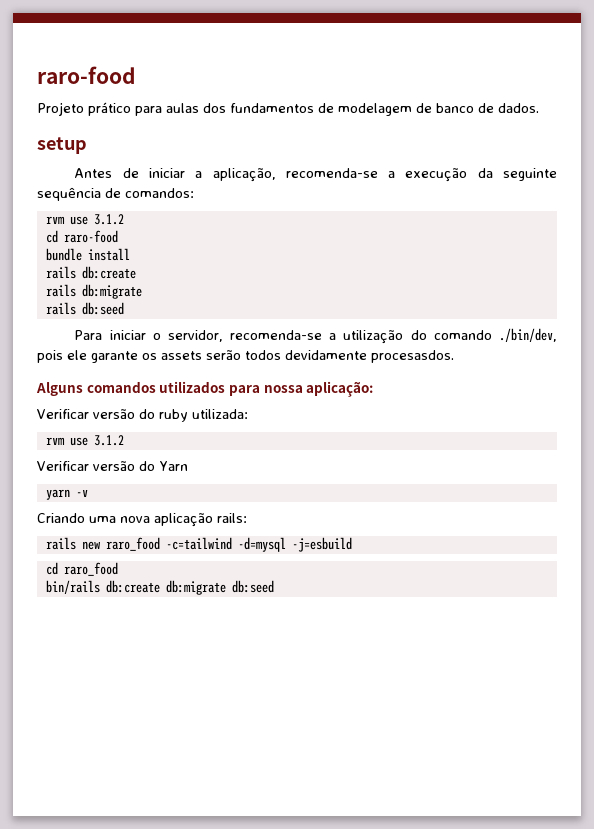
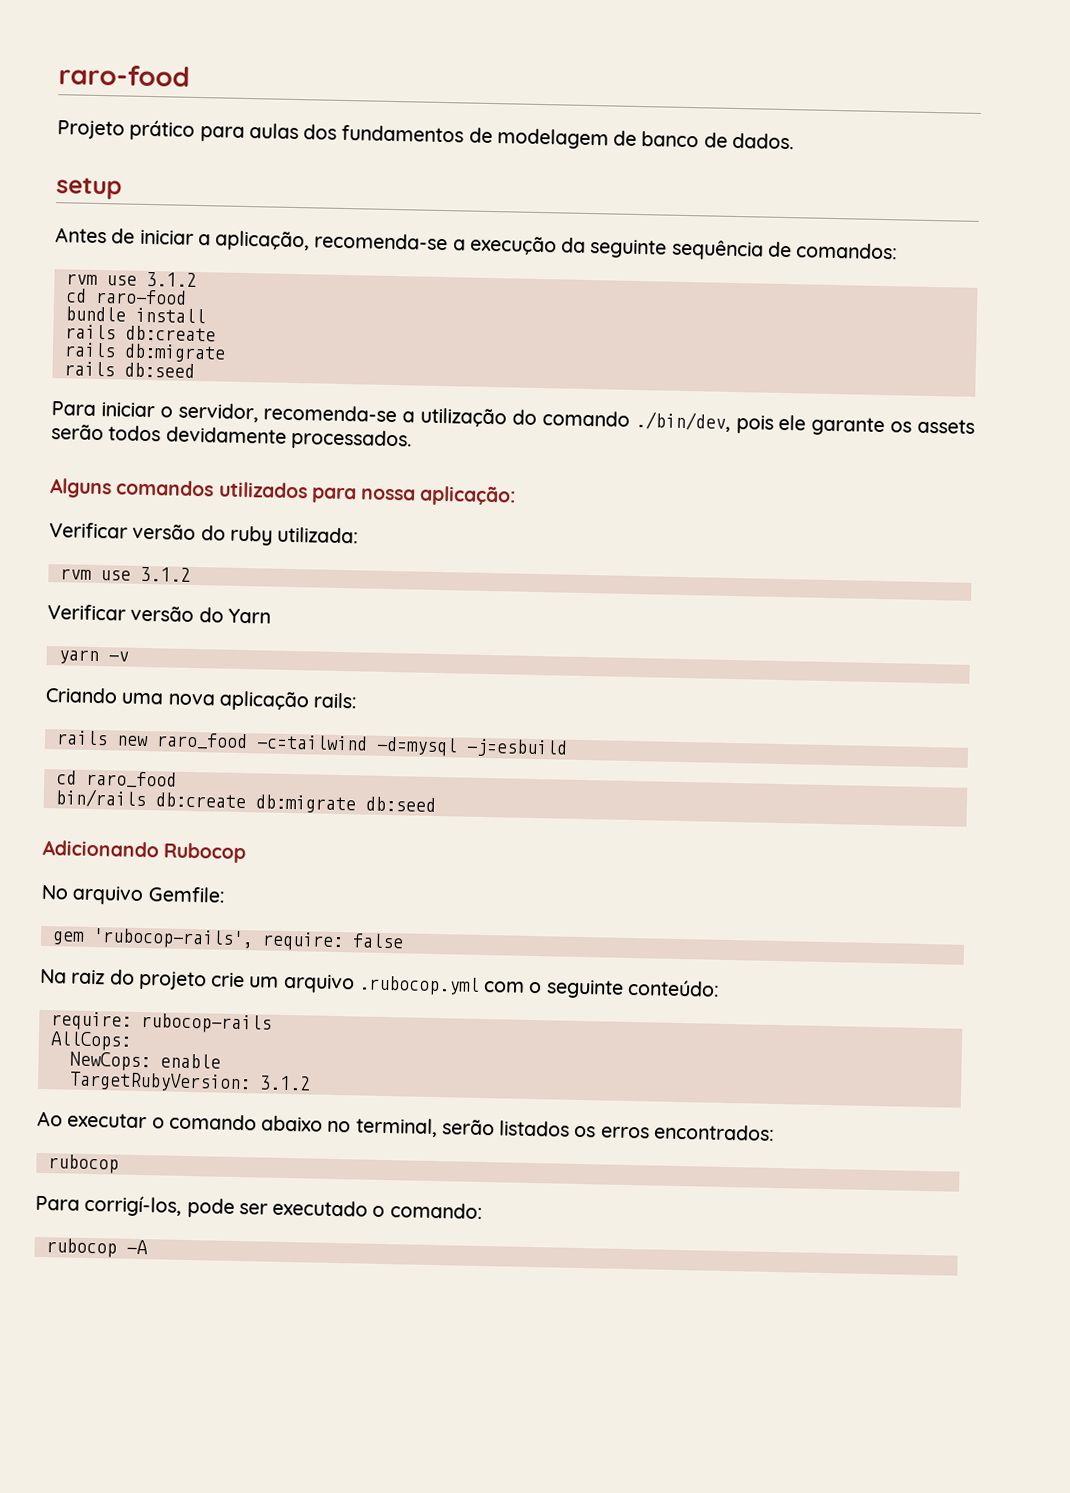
- Para iniciar o servidor, recomenda-se a utilização do comando ./bin/dev, pois ele garante os assets serão todos devidamente procesasdos.
+ Para iniciar o servidor, recomenda-se a utilização do comando ./bin/dev, pois ele garante os assets serão todos devidamente processados.
+ Adicionando Rubocop
+ No arquivo Gemfile:
+ gem 'rubocop-rails', require: false
+ Na raiz do projeto crie um arquivo .rubocop.yml com o seguinte conteúdo:
+ require: rubocop-rails
+ AllCops:
+ NewCops: enable
+ TargetRubyVersion: 3.1.2
+ Ao executar o comando abaixo no terminal, serão listados os erros encontrados:
+ rubocop
+ Para corrigí-los, pode ser executado o comando:
+ rubocop -A

